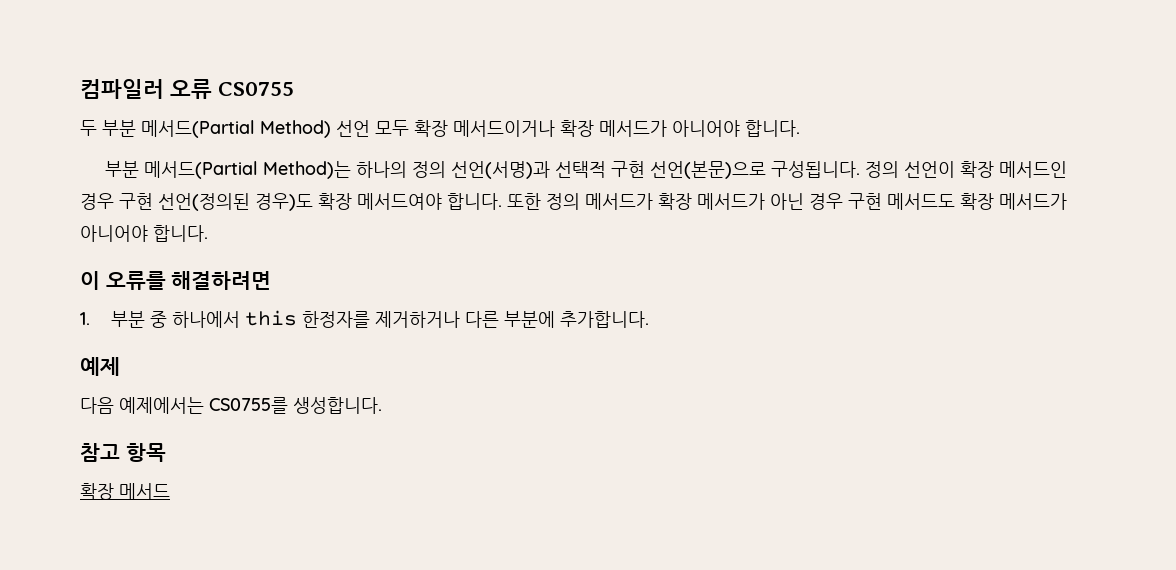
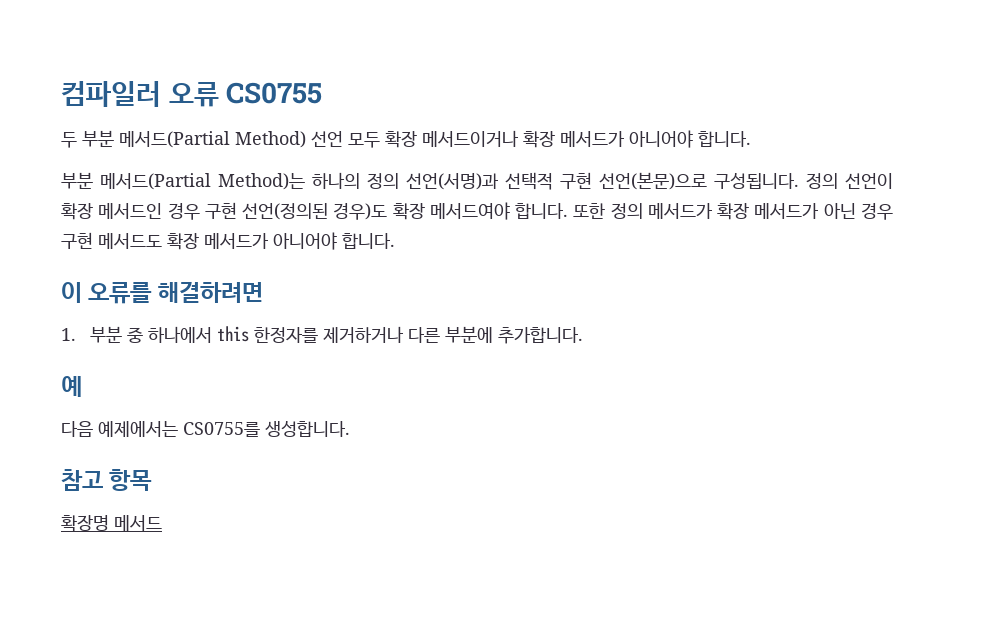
- 예제
+ 예
- 확장 메서드
+ 확장명 메서드

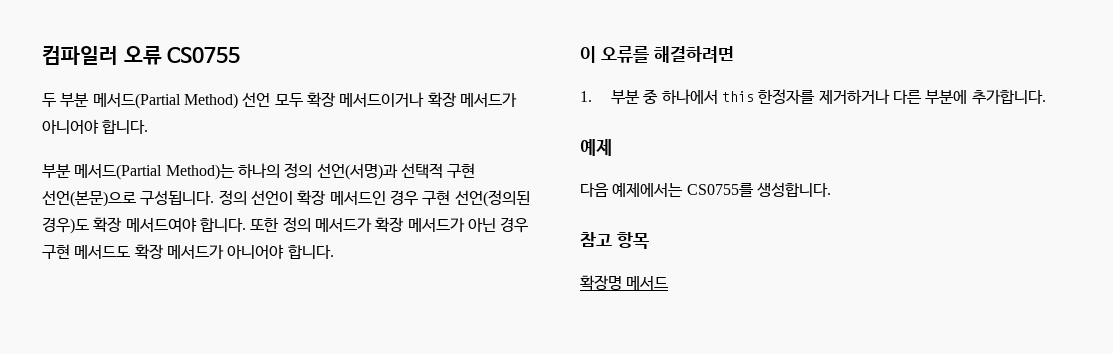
- 예
+ 예제

